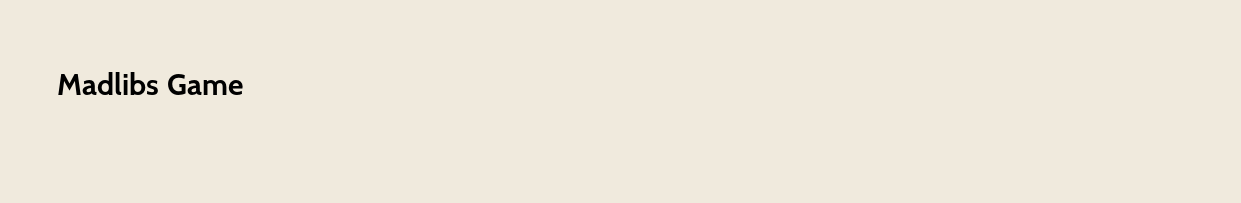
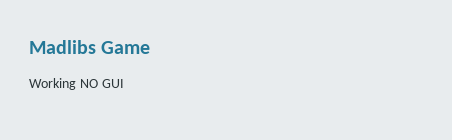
+ Working NO GUI

